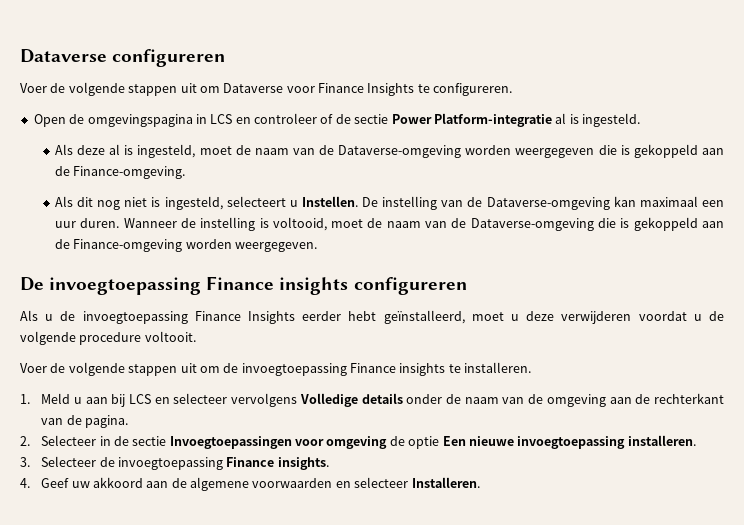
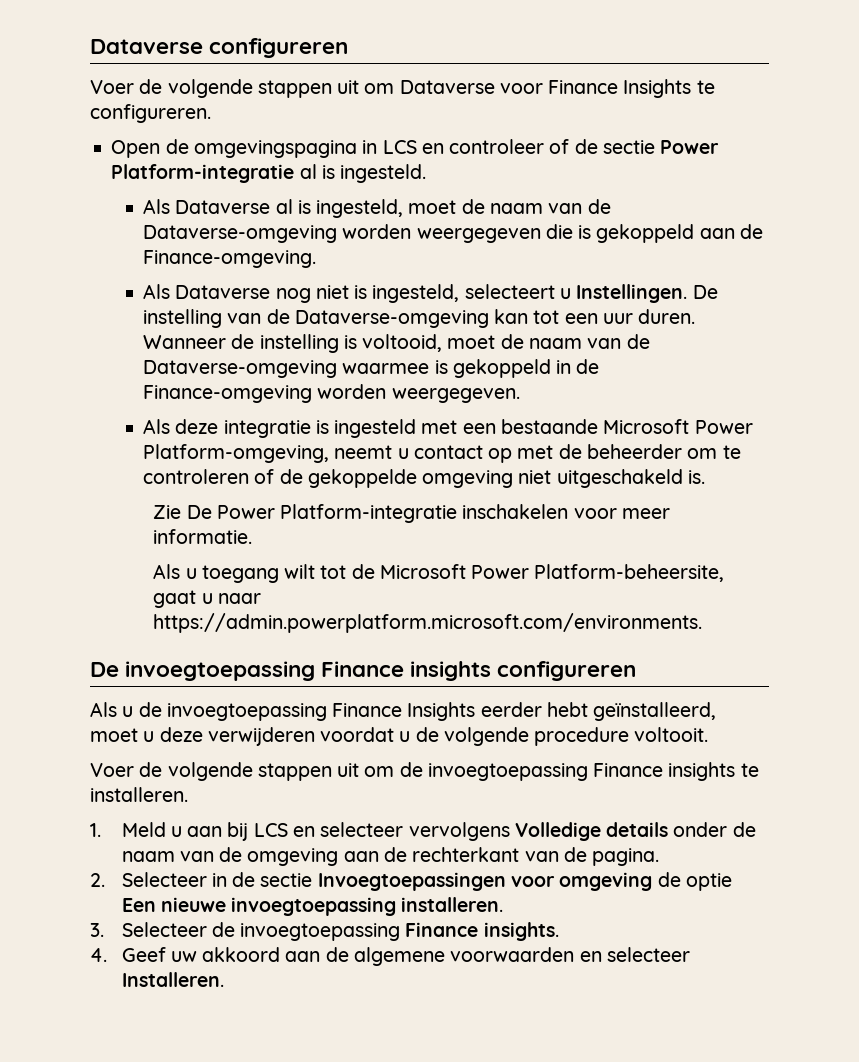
- Als deze al is ingesteld, moet de naam van de Dataverse-omgeving worden weergegeven die is gekoppeld aan de Finance-omgeving.
+ Als Dataverse al is ingesteld, moet de naam van de Dataverse-omgeving worden weergegeven die is gekoppeld aan de Finance-omgeving.
- Als dit nog niet is ingesteld, selecteert u Instellen.
+ Als Dataverse nog niet is ingesteld, selecteert u Instellingen.
- De instelling van de Dataverse-omgeving kan maximaal een uur duren.
+ De instelling van de Dataverse-omgeving kan tot een uur duren.
- Wanneer de instelling is voltooid, moet de naam van de Dataverse-omgeving die is gekoppeld aan de Finance-omgeving worden weergegeven.
+ Wanneer de instelling is voltooid, moet de naam van de Dataverse-omgeving waarmee is gekoppeld in de Finance-omgeving worden weergegeven.
+ Als deze integratie is ingesteld met een bestaande Microsoft Power Platform-omgeving, neemt u contact op met de beheerder om te controleren of de gekoppelde omgeving niet uitgeschakeld is.
+ Zie De Power Platform-integratie inschakelen voor meer informatie.
+ Als u toegang wilt tot de Microsoft Power Platform-beheersite, gaat u naar https://admin.powerplatform.microsoft.com/environments.

